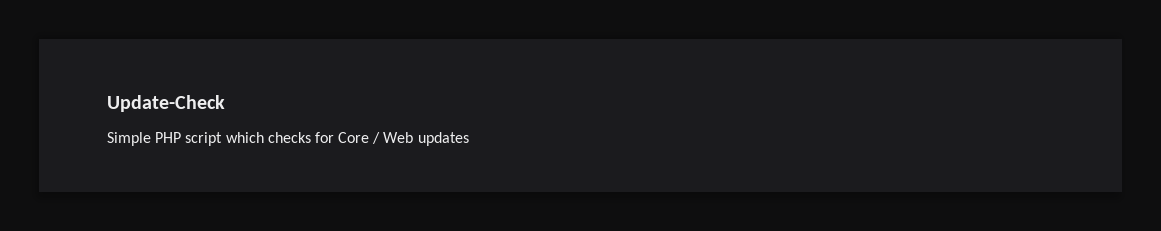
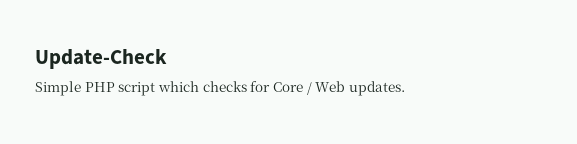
- Simple PHP script which checks for Core / Web updates
+ Simple PHP script which checks for Core / Web updates.

